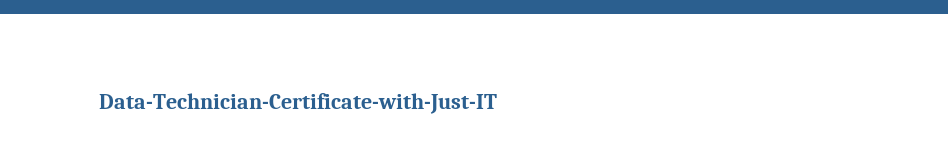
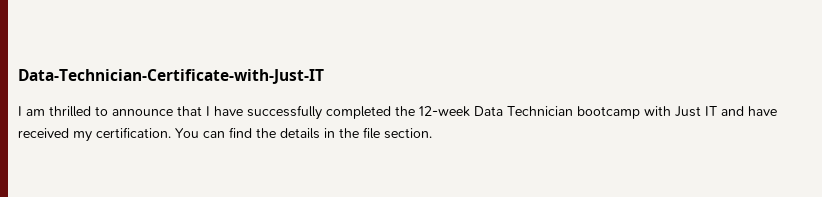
+ I am thrilled to announce that I have successfully completed the 12-week Data Technician bootcamp with Just IT and have received my certification. You can find the details in the file section.

